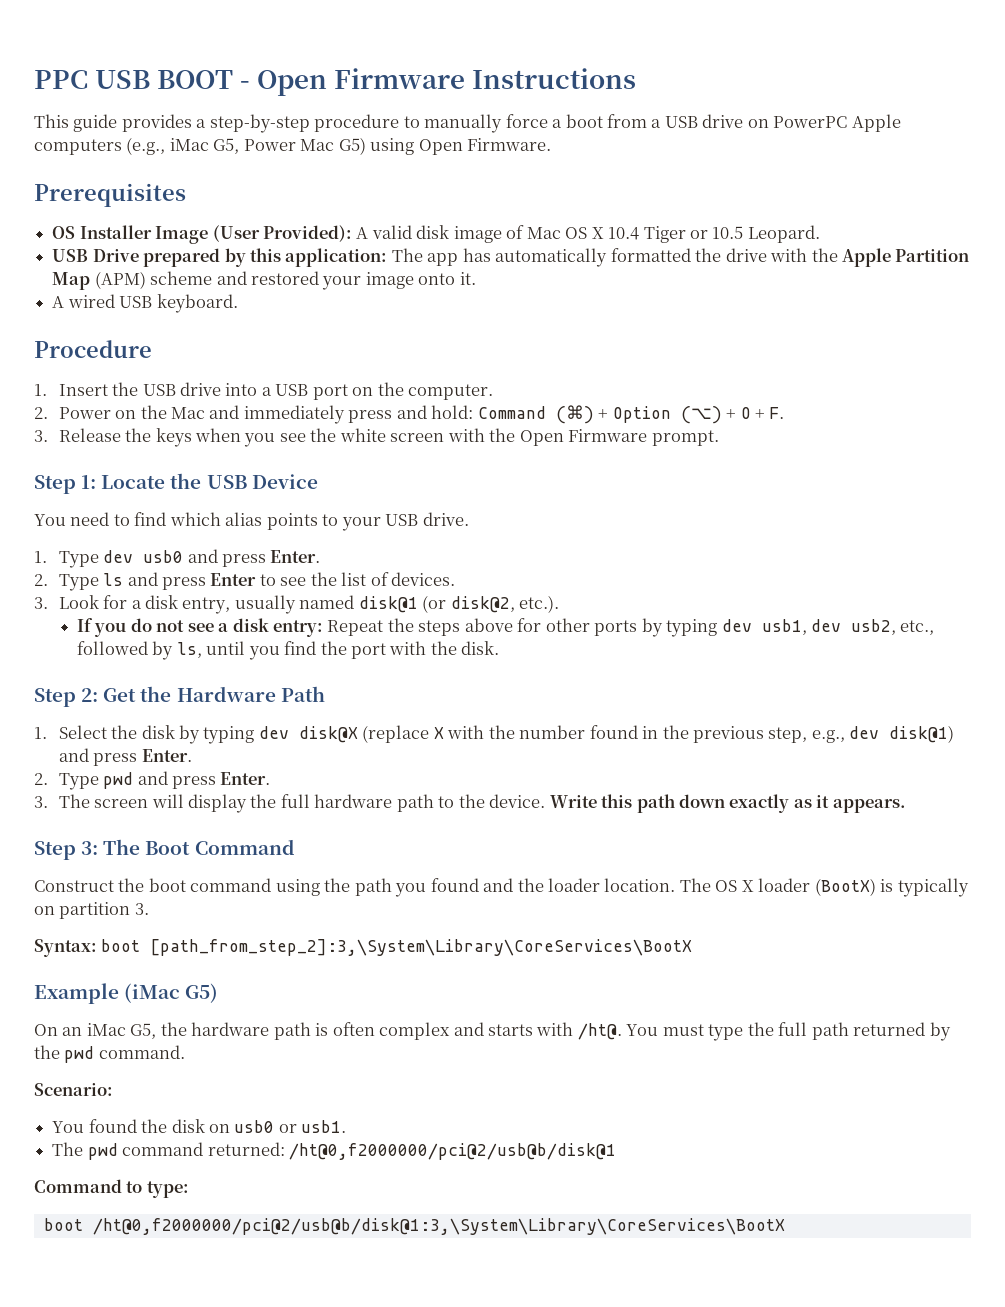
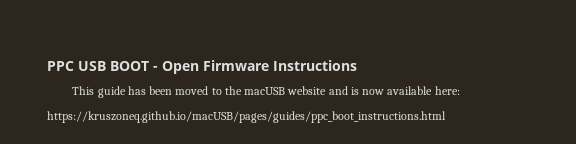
- This guide provides a step-by-step procedure to manually force a boot from a USB drive on PowerPC Apple computers (e.g., iMac G5, Power Mac G5) using Open Firmware.
- Prerequisites
- OS Installer Image (User Provided): A valid disk image of Mac OS X 10.4 Tiger or 10.5 Leopard.
- USB Drive prepared by this application: The app has automatically formatted the drive with the Apple Partition Map (APM) scheme and restored your image onto it.
- A wired USB keyboard.
- Procedure
- 1. Insert the USB drive into a USB port on the computer.
- 2. Power on the Mac and immediately press and hold: Command (⌘) + Option (⌥) + O + F.
- 3. Release the keys when you see the white screen with the Open Firmware prompt.
- Step 1: Locate the USB Device
- You need to find which alias points to your USB drive.
- 1. Type dev usb0 and press Enter.
- 2. Type ls and press Enter to see the list of devices.
- 3. Look for a disk entry, usually named disk@1 (or disk@2, etc.).
- If you do not see a disk entry: Repeat the steps above for other ports by typing dev usb1, dev usb2, etc., followed by ls, until you find the port with the disk.
- Step 2: Get the Hardware Path
- 1. Select the disk by typing dev disk@X (replace X with the number found in the previous step, e.g., dev disk@1) and press Enter.
- 2. Type pwd and press Enter.
- 3. The screen will display the full hardware path to the device. Write this path down exactly as it appears.
- Step 3: The Boot Command
- Construct the boot command using the path you found and the loader location. The OS X loader (BootX) is typically on partition 3.
- Syntax: boot [path_from_step_2]:3,\System\Library\CoreServices\BootX
- Example (iMac G5)
- On an iMac G5, the hardware path is often complex and starts with /ht@. You must type the full path returned by the pwd command.
- Scenario:
- You found the disk on usb0 or usb1.
- The pwd command returned: /ht@0,f2000000/pci@2/usb@b/disk@1
- Command to type:
- boot /ht@0,f2000000/pci@2/usb@b/disk@1:3,\System\Library\CoreServices\BootX
+ This guide has been moved to the macUSB website and is now available here:
+ https://kruszoneq.github.io/macUSB/pages/guides/ppc_boot_instructions.html

